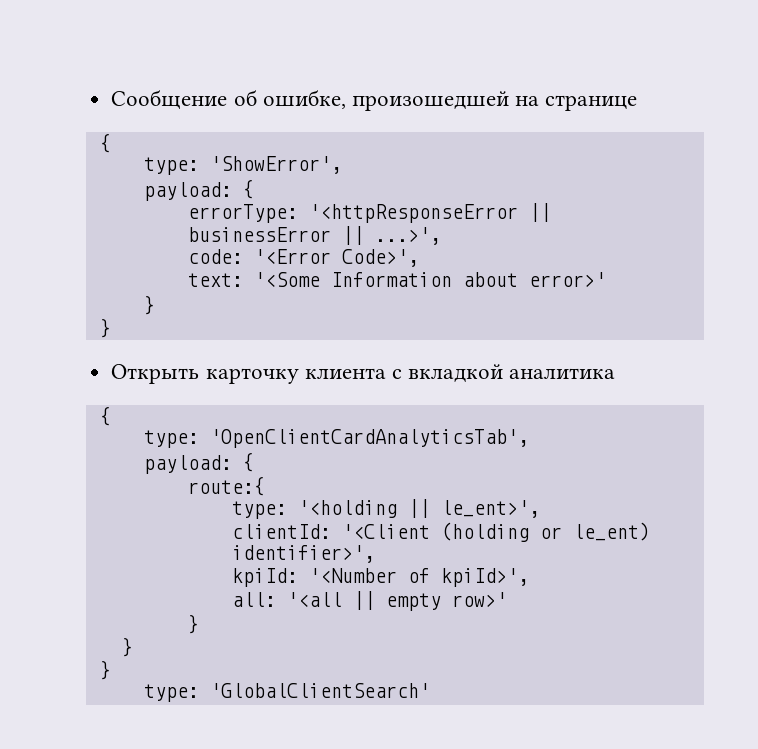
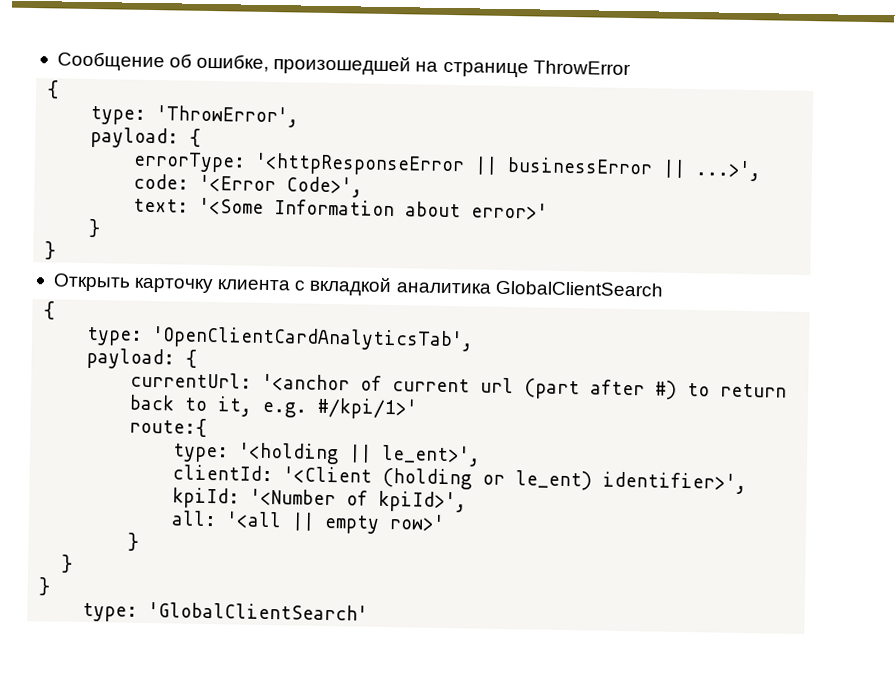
- Сообщение об ошибке, произошедшей на странице
+ Сообщение об ошибке, произошедшей на странице ThrowError
  {
- type: 'ShowError',
+ type: 'ThrowError',
- Открыть карточку клиента с вкладкой аналитика
+ Открыть карточку клиента с вкладкой аналитика GlobalClientSearch
+ currentUrl: '<anchor of current url (part after #) to return back to it, e.g. #/kpi/1>'

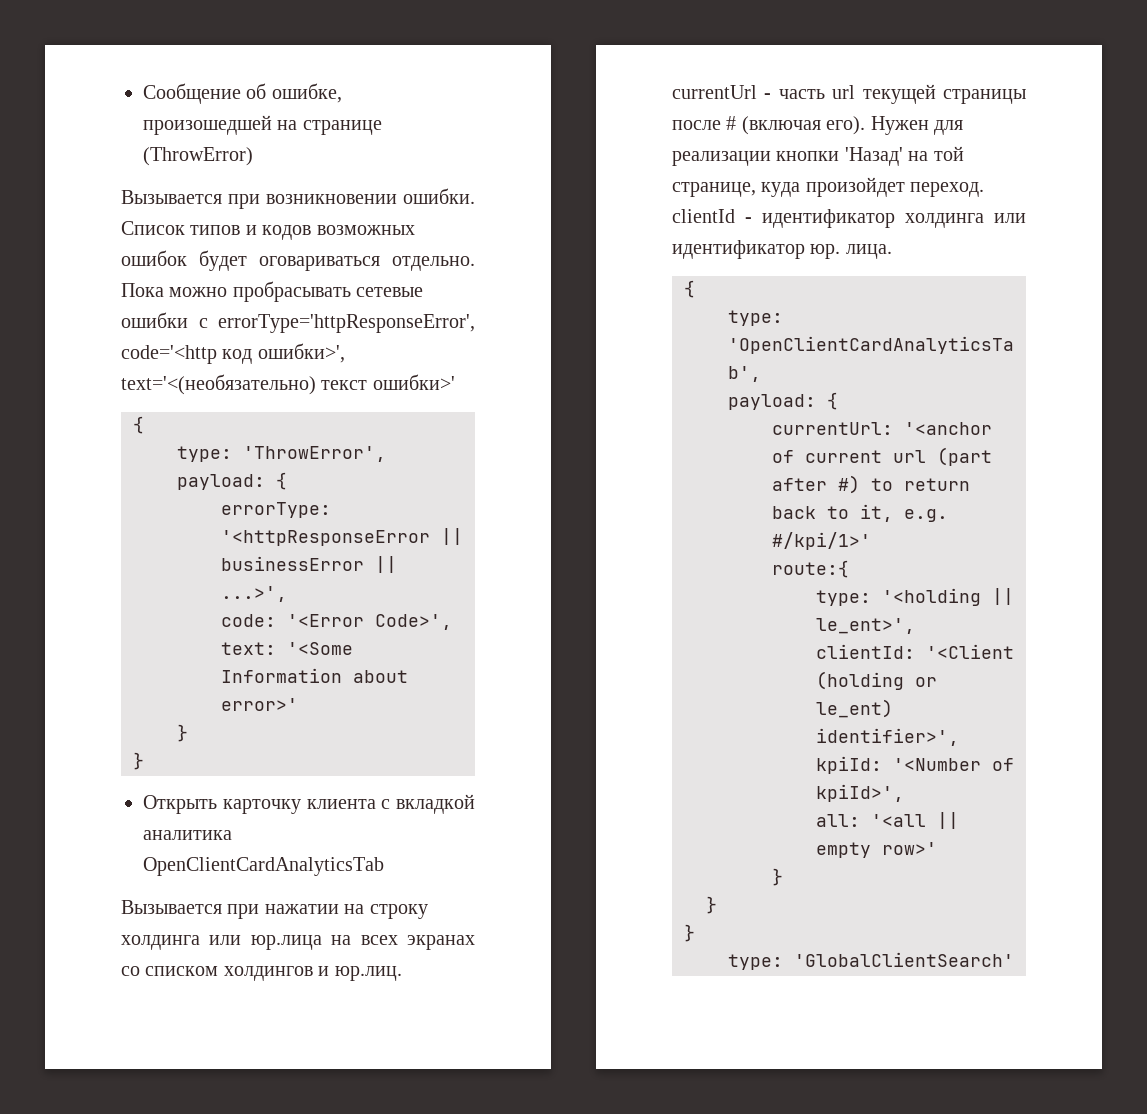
- Сообщение об ошибке, произошедшей на странице ThrowError
+ Сообщение об ошибке, произошедшей на странице (ThrowError)
+ Вызывается при возникновении ошибки. Список типов и кодов возможных ошибок будет оговариваться отдельно. Пока можно пробрасывать сетевые ошибки с errorType='httpResponseError', code='<http код ошибки>', text='<(необязательно) текст ошибки>'
- Открыть карточку клиента с вкладкой аналитика GlobalClientSearch
+ Открыть карточку клиента с вкладкой аналитика OpenClientCardAnalyticsTab
+ Вызывается при нажатии на строку холдинга или юр.лица на всех экранах со списком холдингов и юр.лиц. currentUrl - часть url текущей страницы после # (включая его). Нужен для реализации кнопки 'Назад' на той странице, куда произойдет переход. clientId - идентификатор холдинга или идентификатор юр. лица.

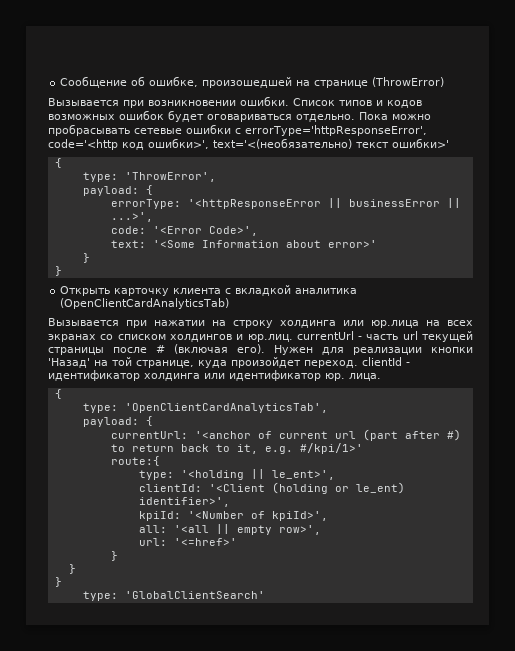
- Открыть карточку клиента с вкладкой аналитика OpenClientCardAnalyticsTab
+ Открыть карточку клиента с вкладкой аналитика (OpenClientCardAnalyticsTab)
- all: '<all || empty row>'
+ all: '<all || empty row>',
+ url: '<=href>'

